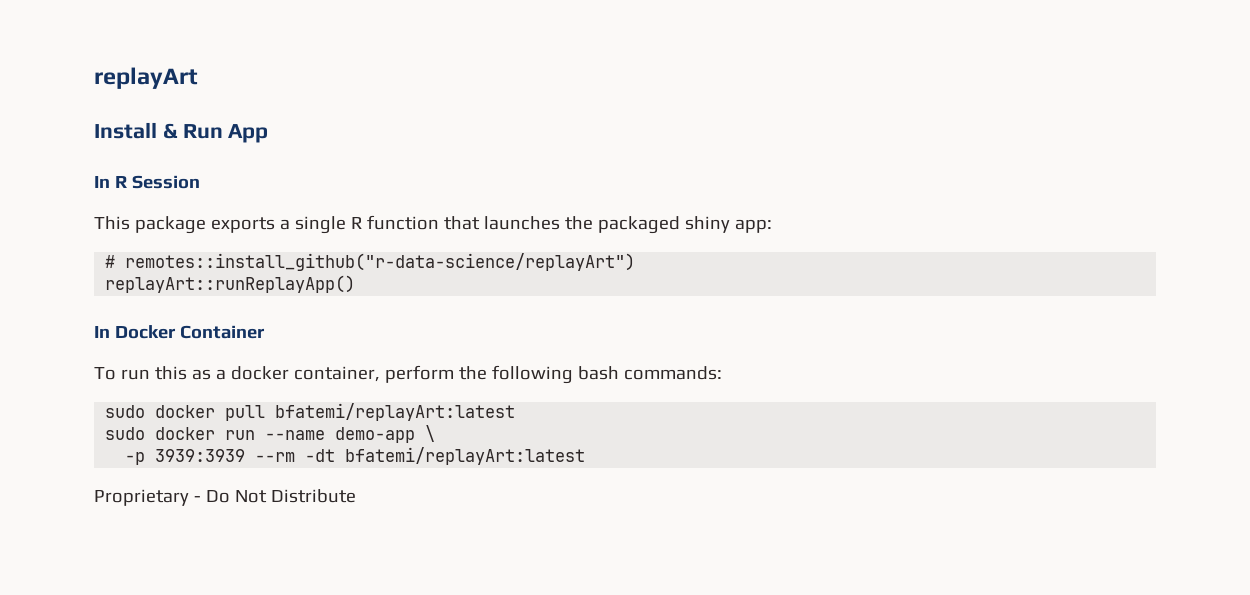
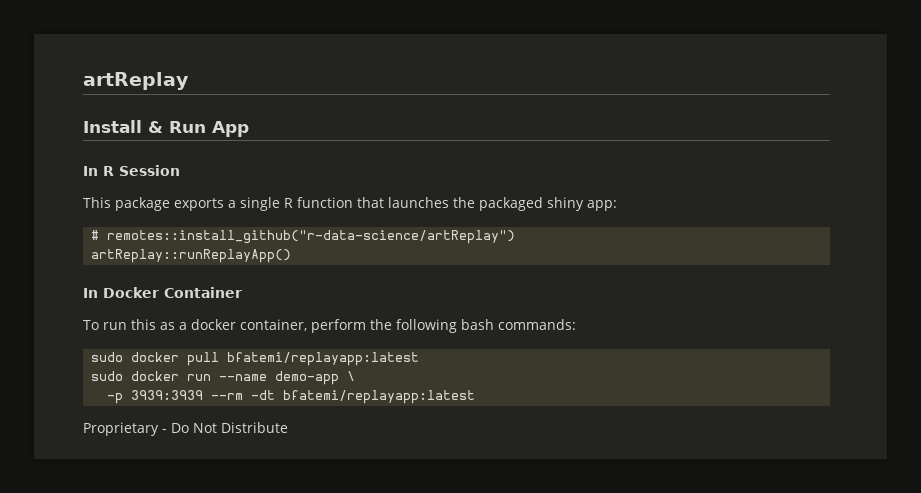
- replayArt
+ artReplay
- # remotes::install_github("r-data-science/replayArt")
- replayArt::runReplayApp()
+ # remotes::install_github("r-data-science/artReplay")
+ artReplay::runReplayApp()
- sudo docker pull bfatemi/replayArt:latest
+ sudo docker pull bfatemi/replayapp:latest
- -p 3939:3939 --rm -dt bfatemi/replayArt:latest
+ -p 3939:3939 --rm -dt bfatemi/replayapp:latest

